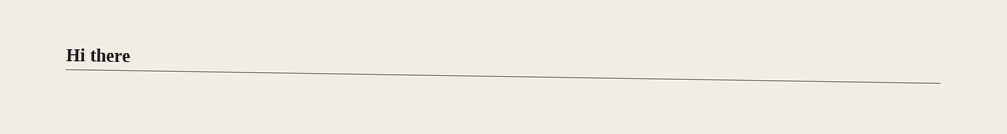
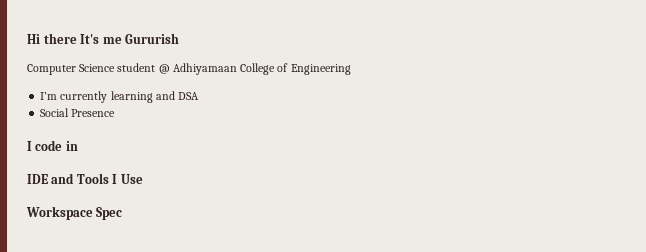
- Hi there
+ Hi there It's me Gururish
+ Computer Science student @ Adhiyamaan College of Engineering
+ I’m currently learning and DSA
+ Social Presence
+ I code in
+ IDE and Tools I Use
+ Workspace Spec

